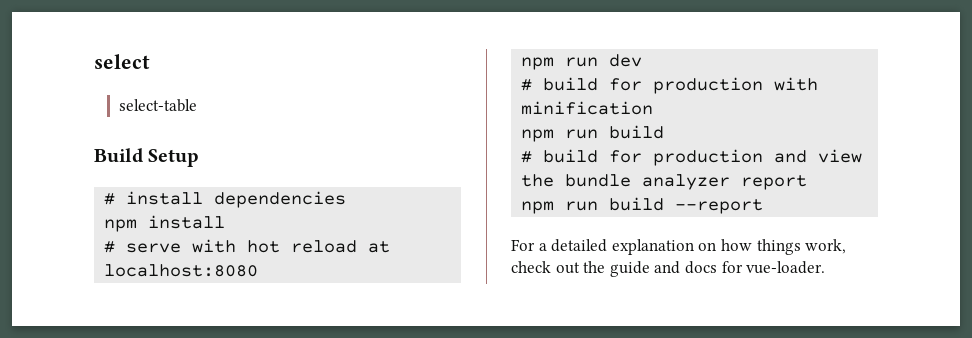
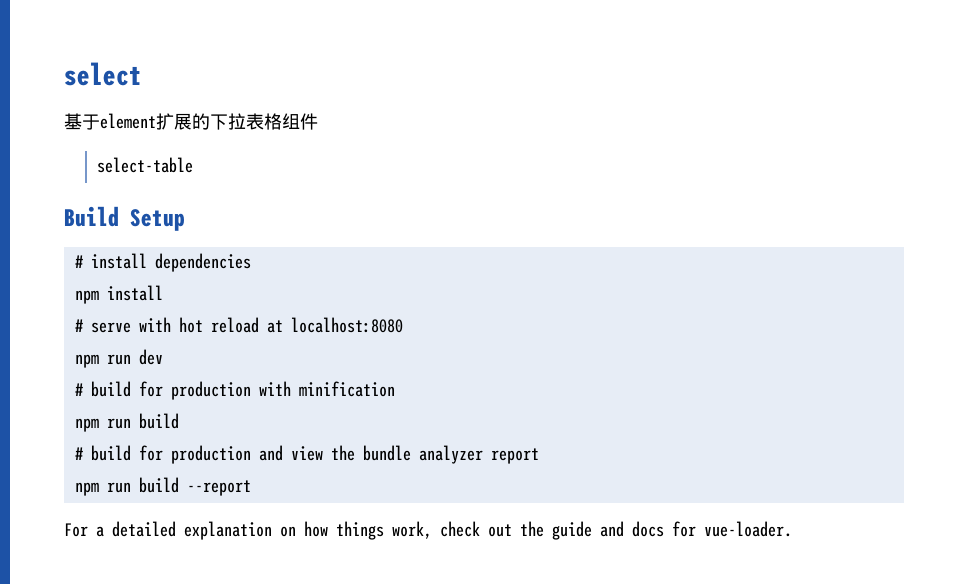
+ 基于element扩展的下拉表格组件

